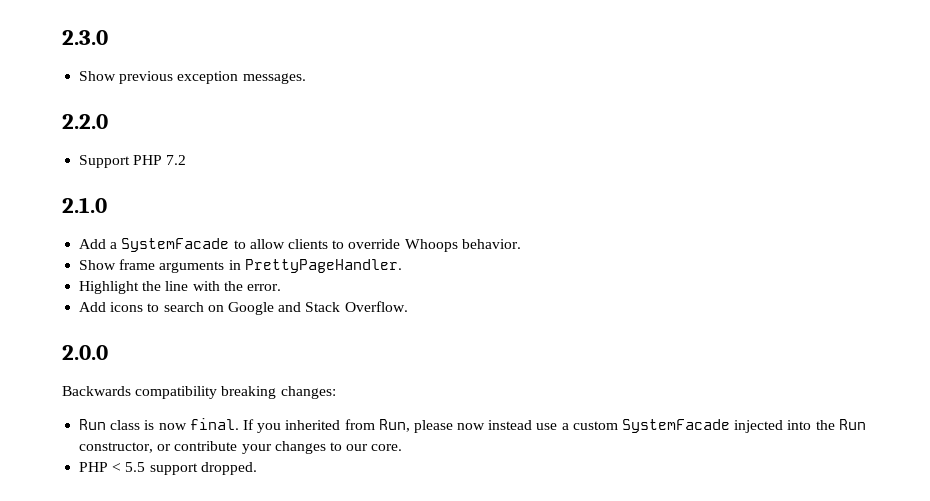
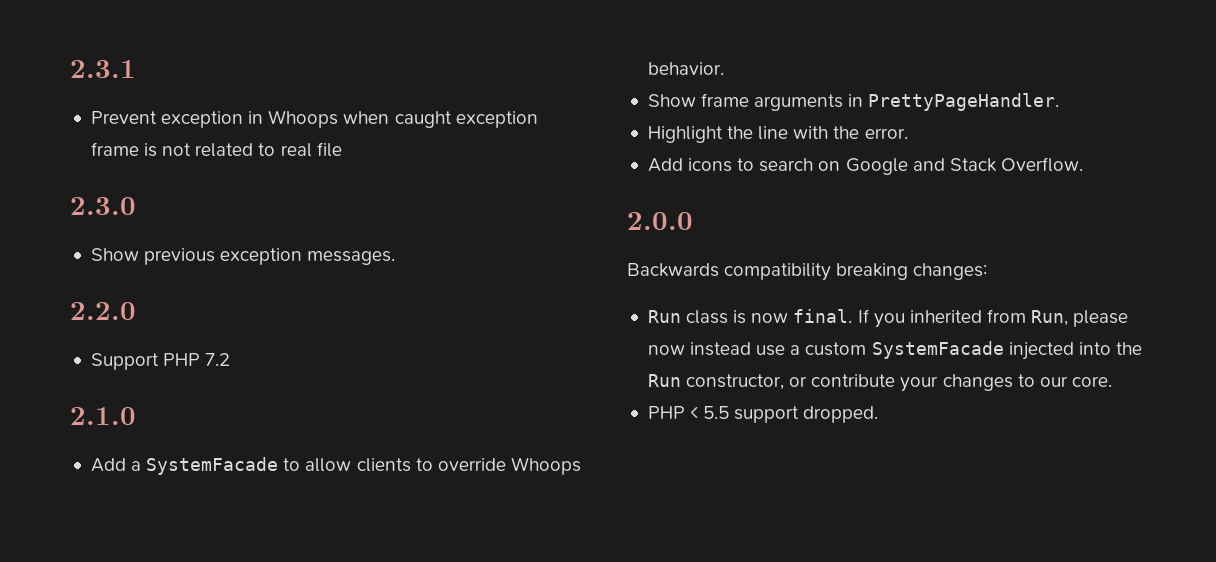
+ 2.3.1
+ Prevent exception in Whoops when caught exception frame is not related to real file

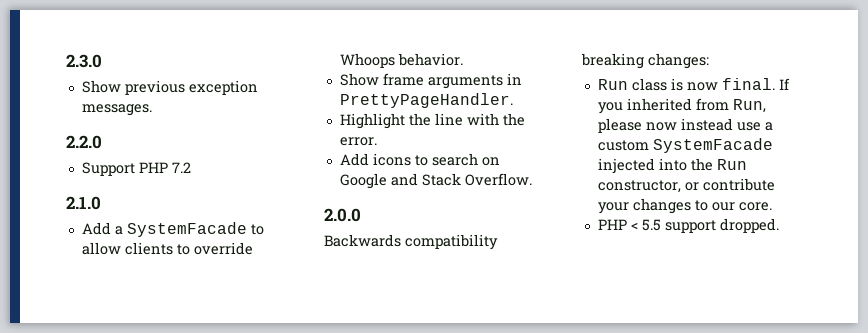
- 2.3.1
- Prevent exception in Whoops when caught exception frame is not related to real file

